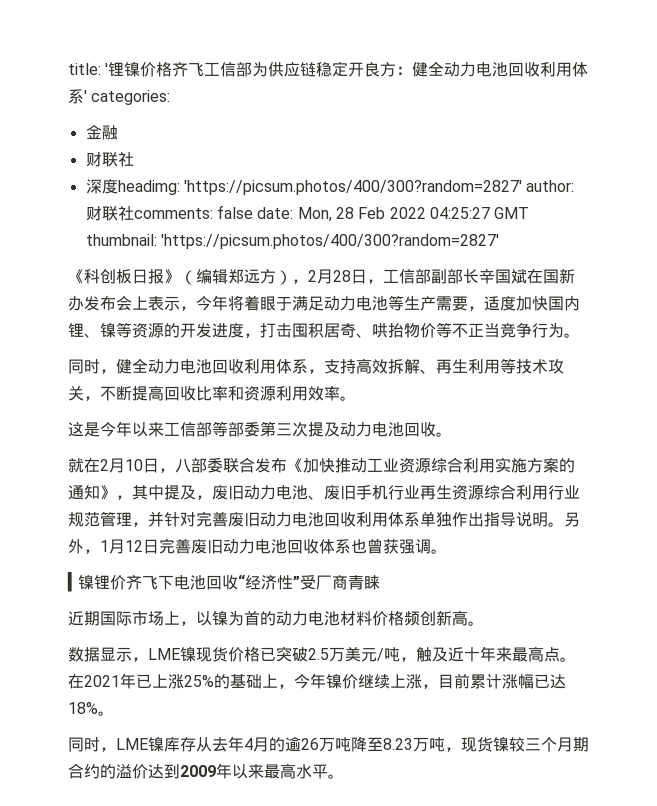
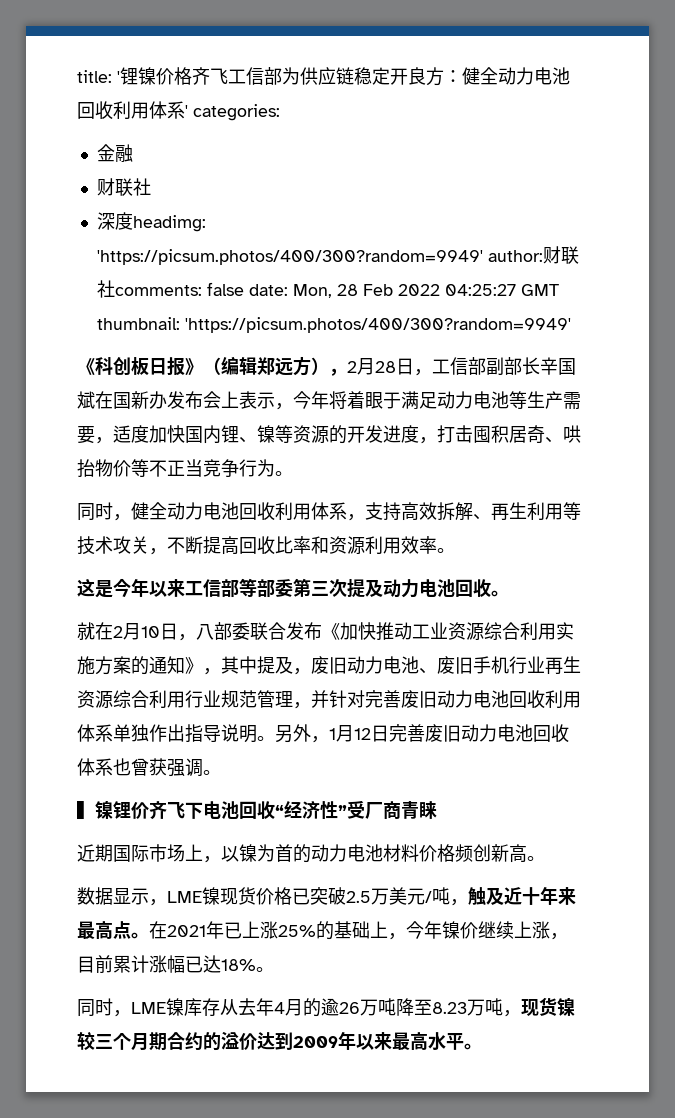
- 深度headimg: 'https://picsum.photos/400/300?random=2827' author:财联社comments: false date: Mon, 28 Feb 2022 04:25:27 GMT thumbnail: 'https://picsum.photos/400/300?random=2827'
+ 深度headimg: 'https://picsum.photos/400/300?random=9949' author:财联社comments: false date: Mon, 28 Feb 2022 04:25:27 GMT thumbnail: 'https://picsum.photos/400/300?random=9949'

